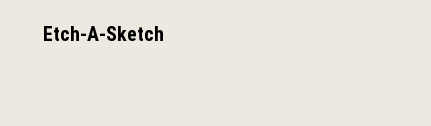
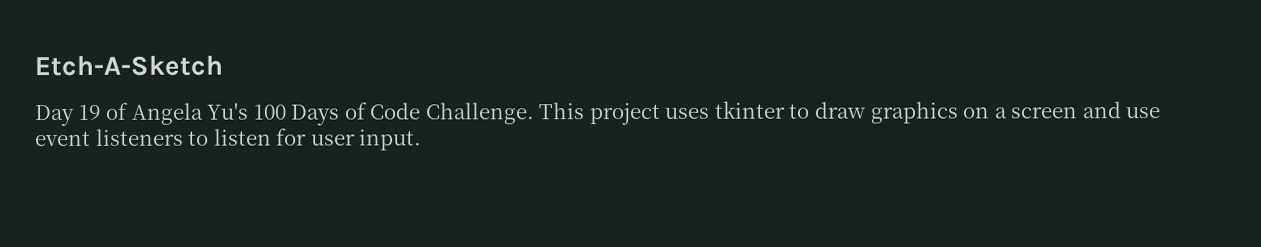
+ Day 19 of Angela Yu's 100 Days of Code Challenge. This project uses tkinter to draw graphics on a screen and use event listeners to listen for user input.

